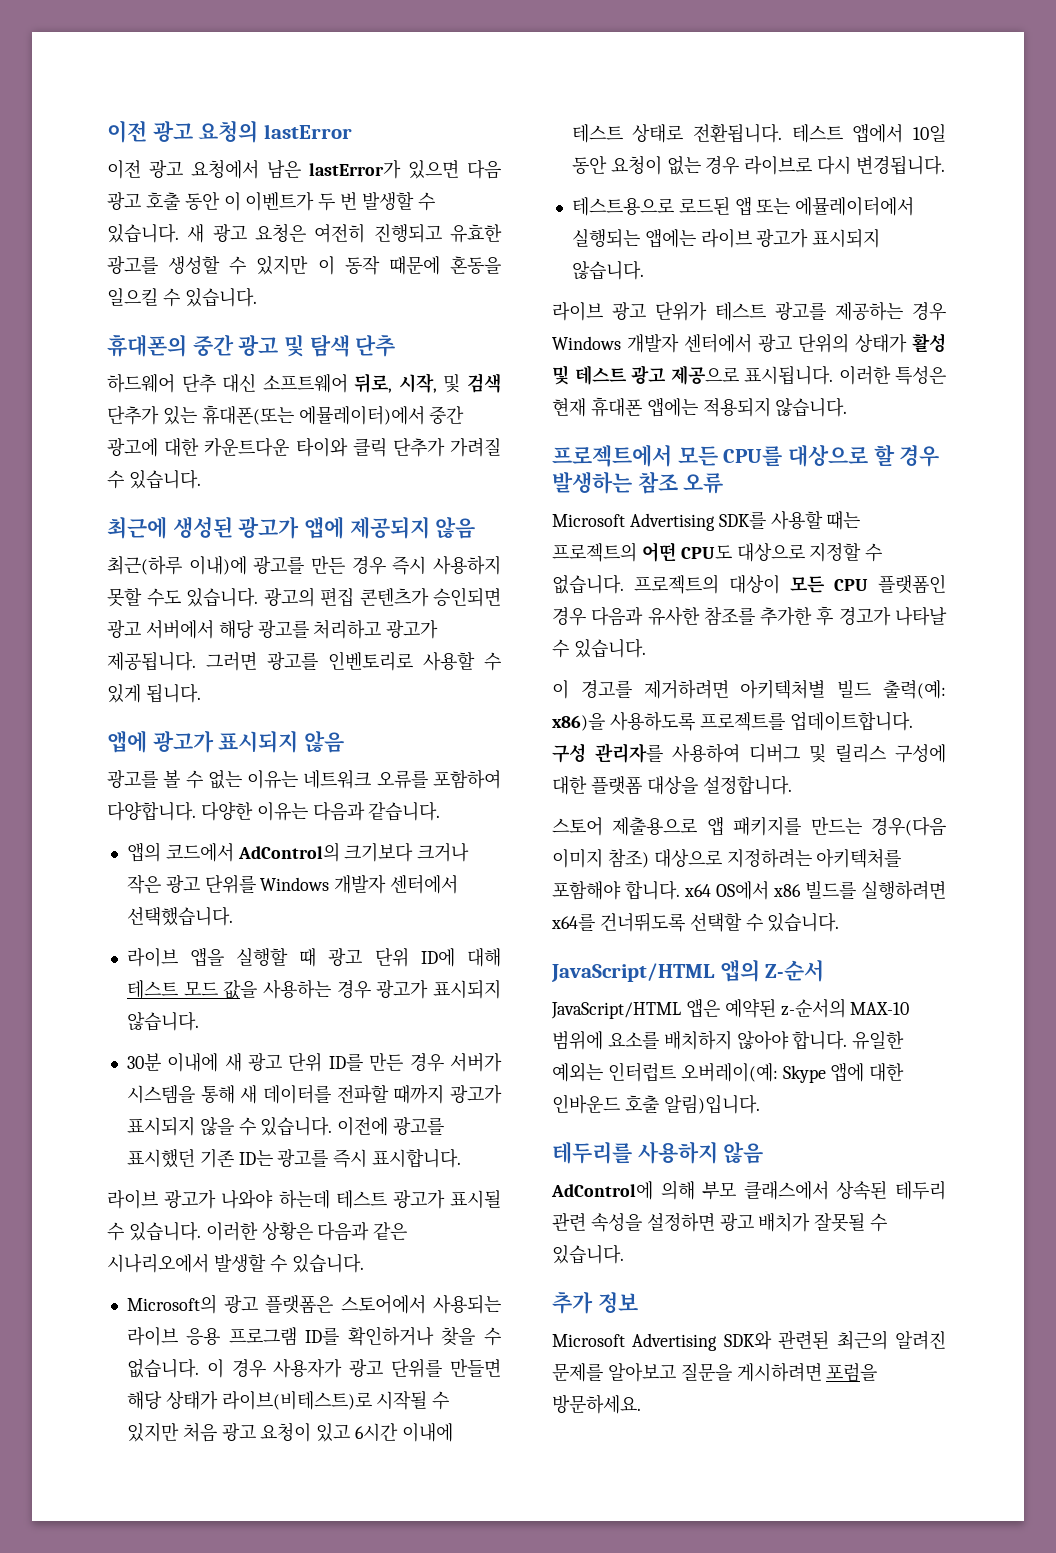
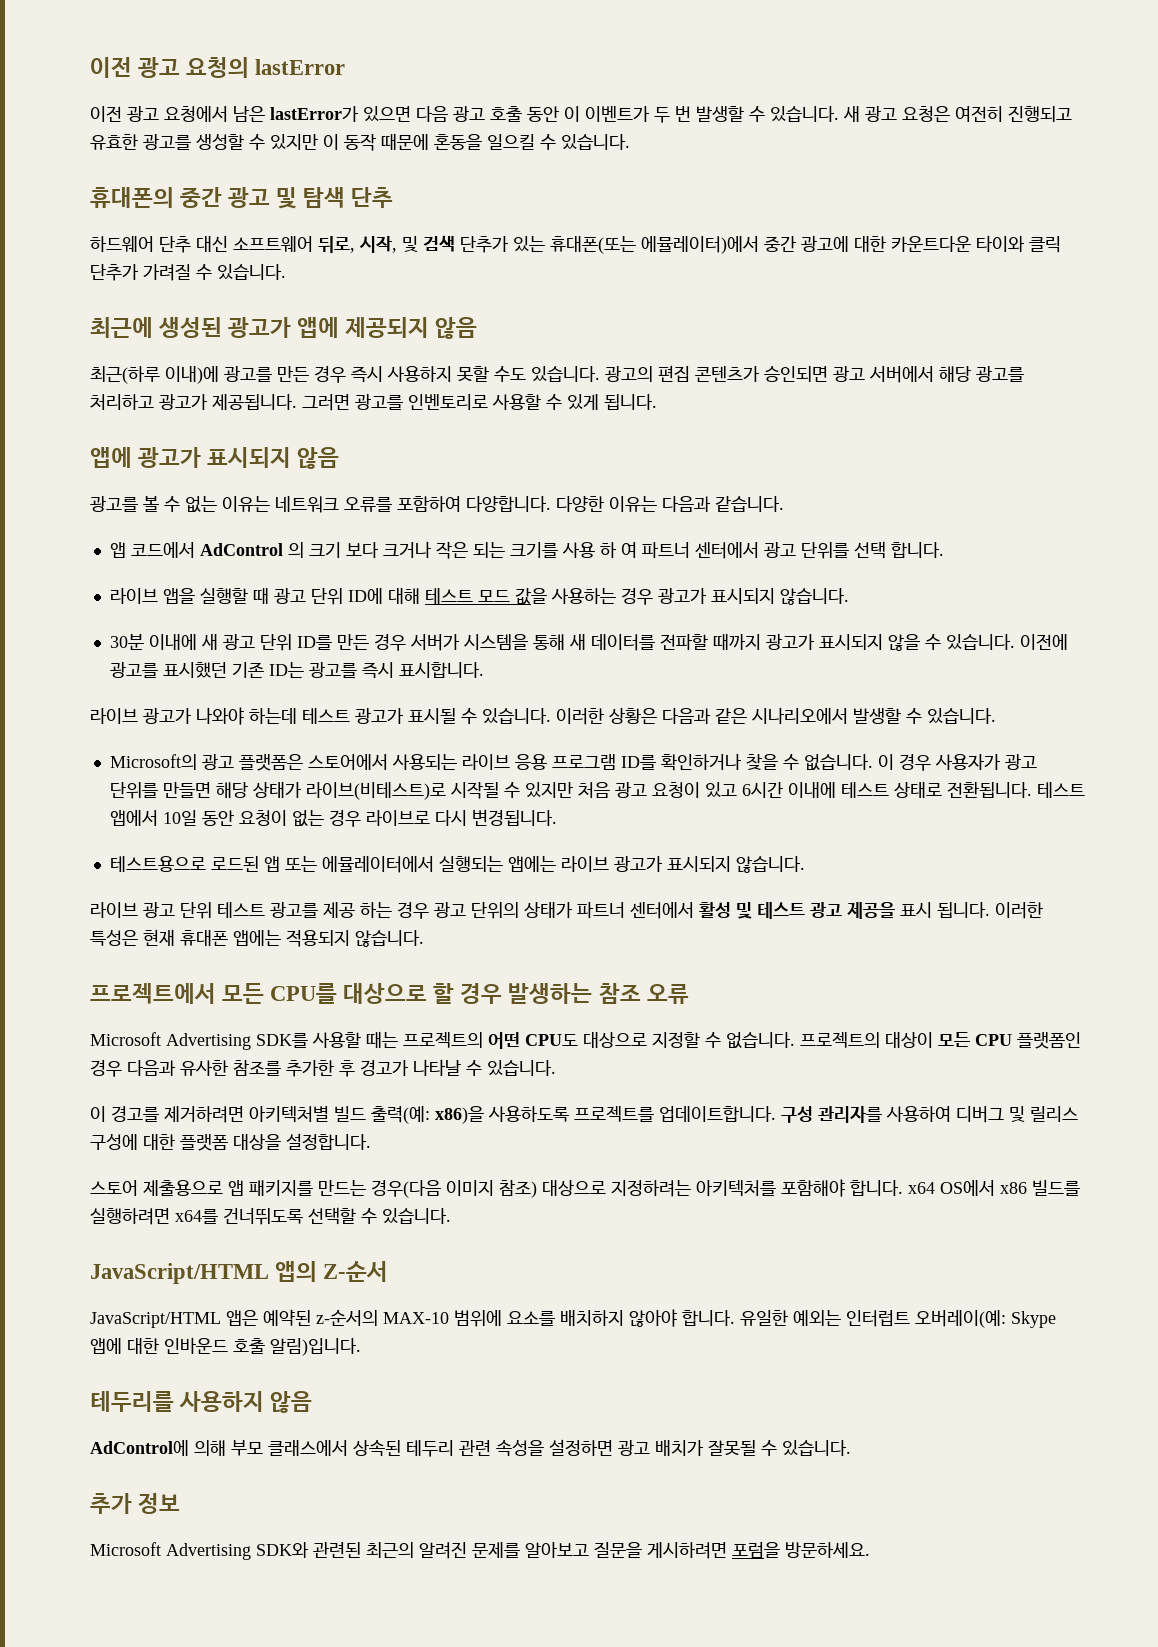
- 앱의 코드에서 AdControl의 크기보다 크거나 작은 광고 단위를 Windows 개발자 센터에서 선택했습니다.
+ 앱 코드에서 AdControl 의 크기 보다 크거나 작은 되는 크기를 사용 하 여 파트너 센터에서 광고 단위를 선택 합니다.
- 라이브 광고 단위가 테스트 광고를 제공하는 경우 Windows 개발자 센터에서 광고 단위의 상태가 활성 및 테스트 광고 제공으로 표시됩니다.
+ 라이브 광고 단위 테스트 광고를 제공 하는 경우 광고 단위의 상태가 파트너 센터에서 활성 및 테스트 광고 제공을 표시 됩니다.

